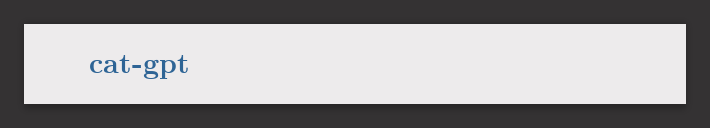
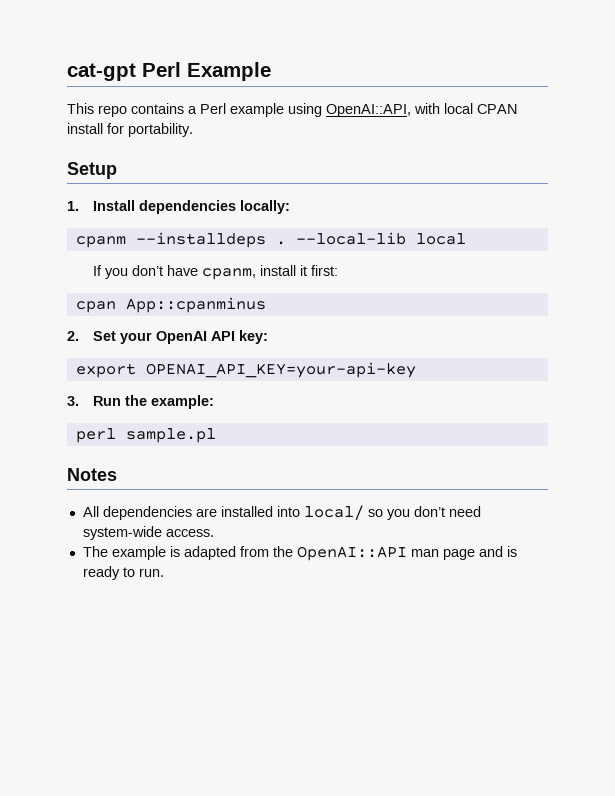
- cat-gpt
+ cat-gpt Perl Example
+ This repo contains a Perl example using OpenAI::API, with local CPAN install for portability.
+ Setup
+ 1. Install dependencies locally:
+ cpanm --installdeps . --local-lib local
+ If you don’t have cpanm, install it first:
+ cpan App::cpanminus
+ 2. Set your OpenAI API key:
+ export OPENAI_API_KEY=your-api-key
+ 3. Run the example:
+ perl sample.pl
+ Notes
+ All dependencies are installed into local/ so you don’t need system-wide access.
+ The example is adapted from the OpenAI::API man page and is ready to run.

